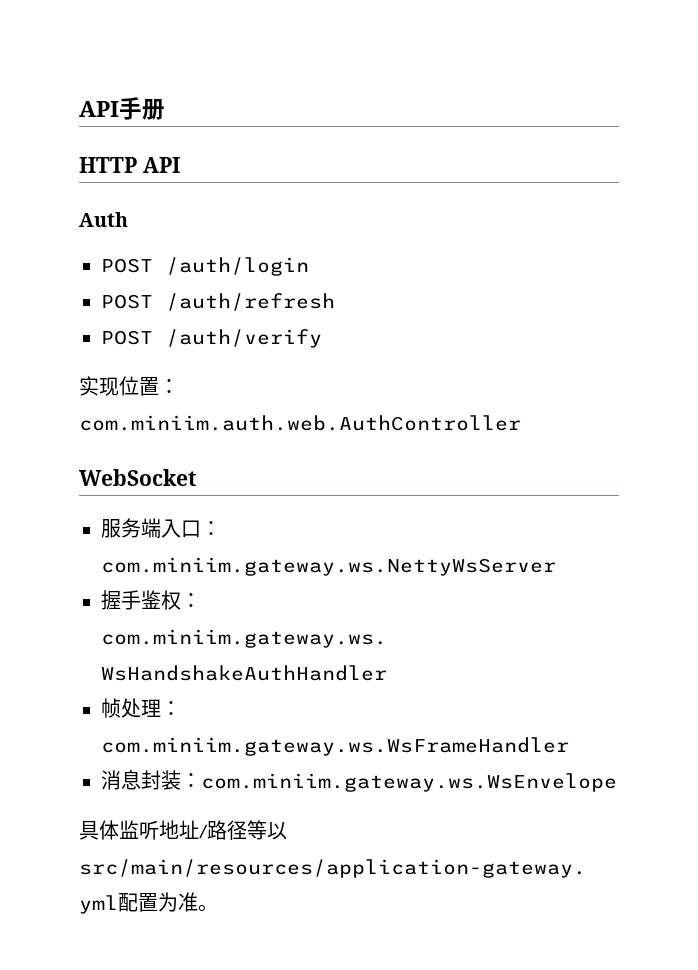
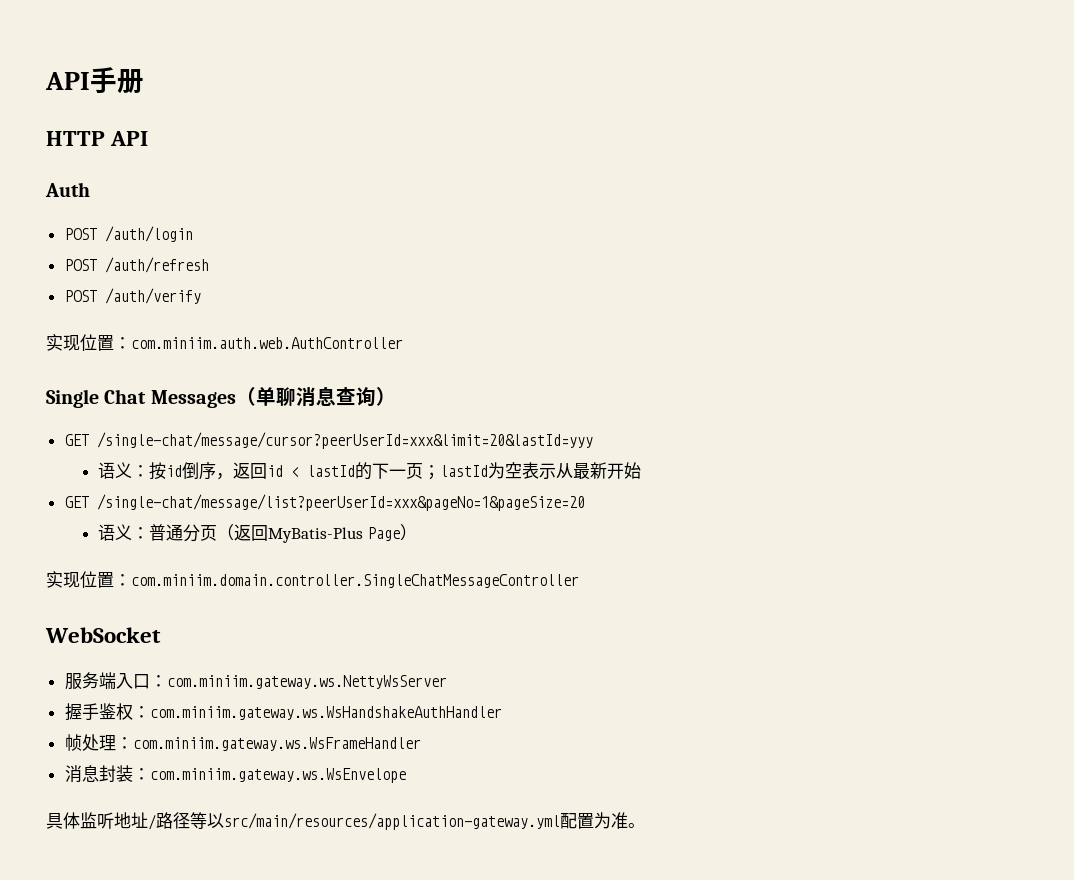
+ Single Chat Messages（单聊消息查询）
+ GET /single-chat/message/cursor?peerUserId=xxx&limit=20&lastId=yyy
+ 语义：按id倒序，返回id < lastId的下一页；lastId为空表示从最新开始
+ GET /single-chat/message/list?peerUserId=xxx&pageNo=1&pageSize=20
+ 语义：普通分页（返回MyBatis-Plus Page）
+ 实现位置：com.miniim.domain.controller.SingleChatMessageController

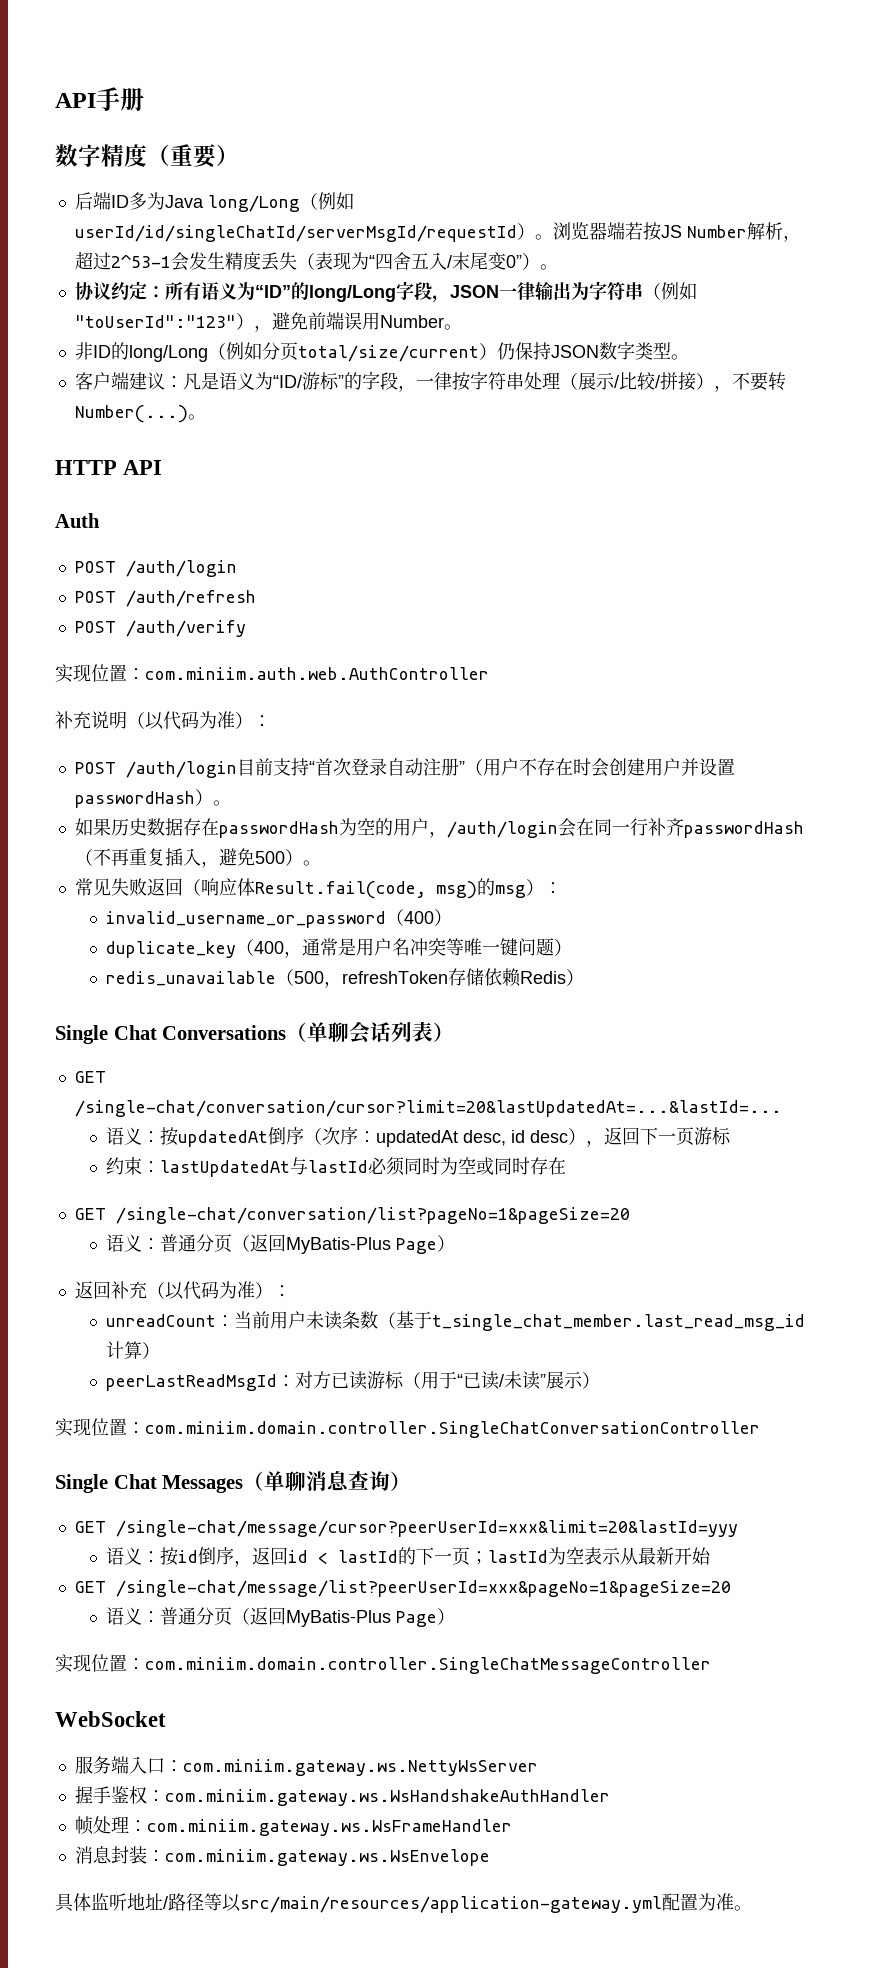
+ 数字精度（重要）
+ 后端ID多为Java long/Long（例如userId/id/singleChatId/serverMsgId/requestId）。浏览器端若按JS Number解析，超过2^53-1会发生精度丢失（表现为“四舍五入/末尾变0”）。
+ 协议约定：所有语义为“ID”的long/Long字段，JSON一律输出为字符串（例如"toUserId":"123"），避免前端误用Number。
+ 非ID的long/Long（例如分页total/size/current）仍保持JSON数字类型。
+ 客户端建议：凡是语义为“ID/游标”的字段，一律按字符串处理（展示/比较/拼接），不要转Number(...)。
+ 补充说明（以代码为准）：
+ POST /auth/login目前支持“首次登录自动注册”（用户不存在时会创建用户并设置passwordHash）。
+ 如果历史数据存在passwordHash为空的用户，/auth/login会在同一行补齐passwordHash（不再重复插入，避免500）。
+ 常见失败返回（响应体Result.fail(code, msg)的msg）：
+ invalid_username_or_password（400）
+ duplicate_key（400，通常是用户名冲突等唯一键问题）
+ redis_unavailable（500，refreshToken存储依赖Redis）
+ Single Chat Conversations（单聊会话列表）
+ GET /single-chat/conversation/cursor?limit=20&lastUpdatedAt=...&lastId=...
+ 语义：按updatedAt倒序（次序：updatedAt desc, id desc），返回下一页游标
+ 约束：lastUpdatedAt与lastId必须同时为空或同时存在
+ GET /single-chat/conversation/list?pageNo=1&pageSize=20
+ 语义：普通分页（返回MyBatis-Plus Page）
+ 返回补充（以代码为准）：
+ unreadCount：当前用户未读条数（基于t_single_chat_member.last_read_msg_id计算）
+ peerLastReadMsgId：对方已读游标（用于“已读/未读”展示）
+ 实现位置：com.miniim.domain.controller.SingleChatConversationController

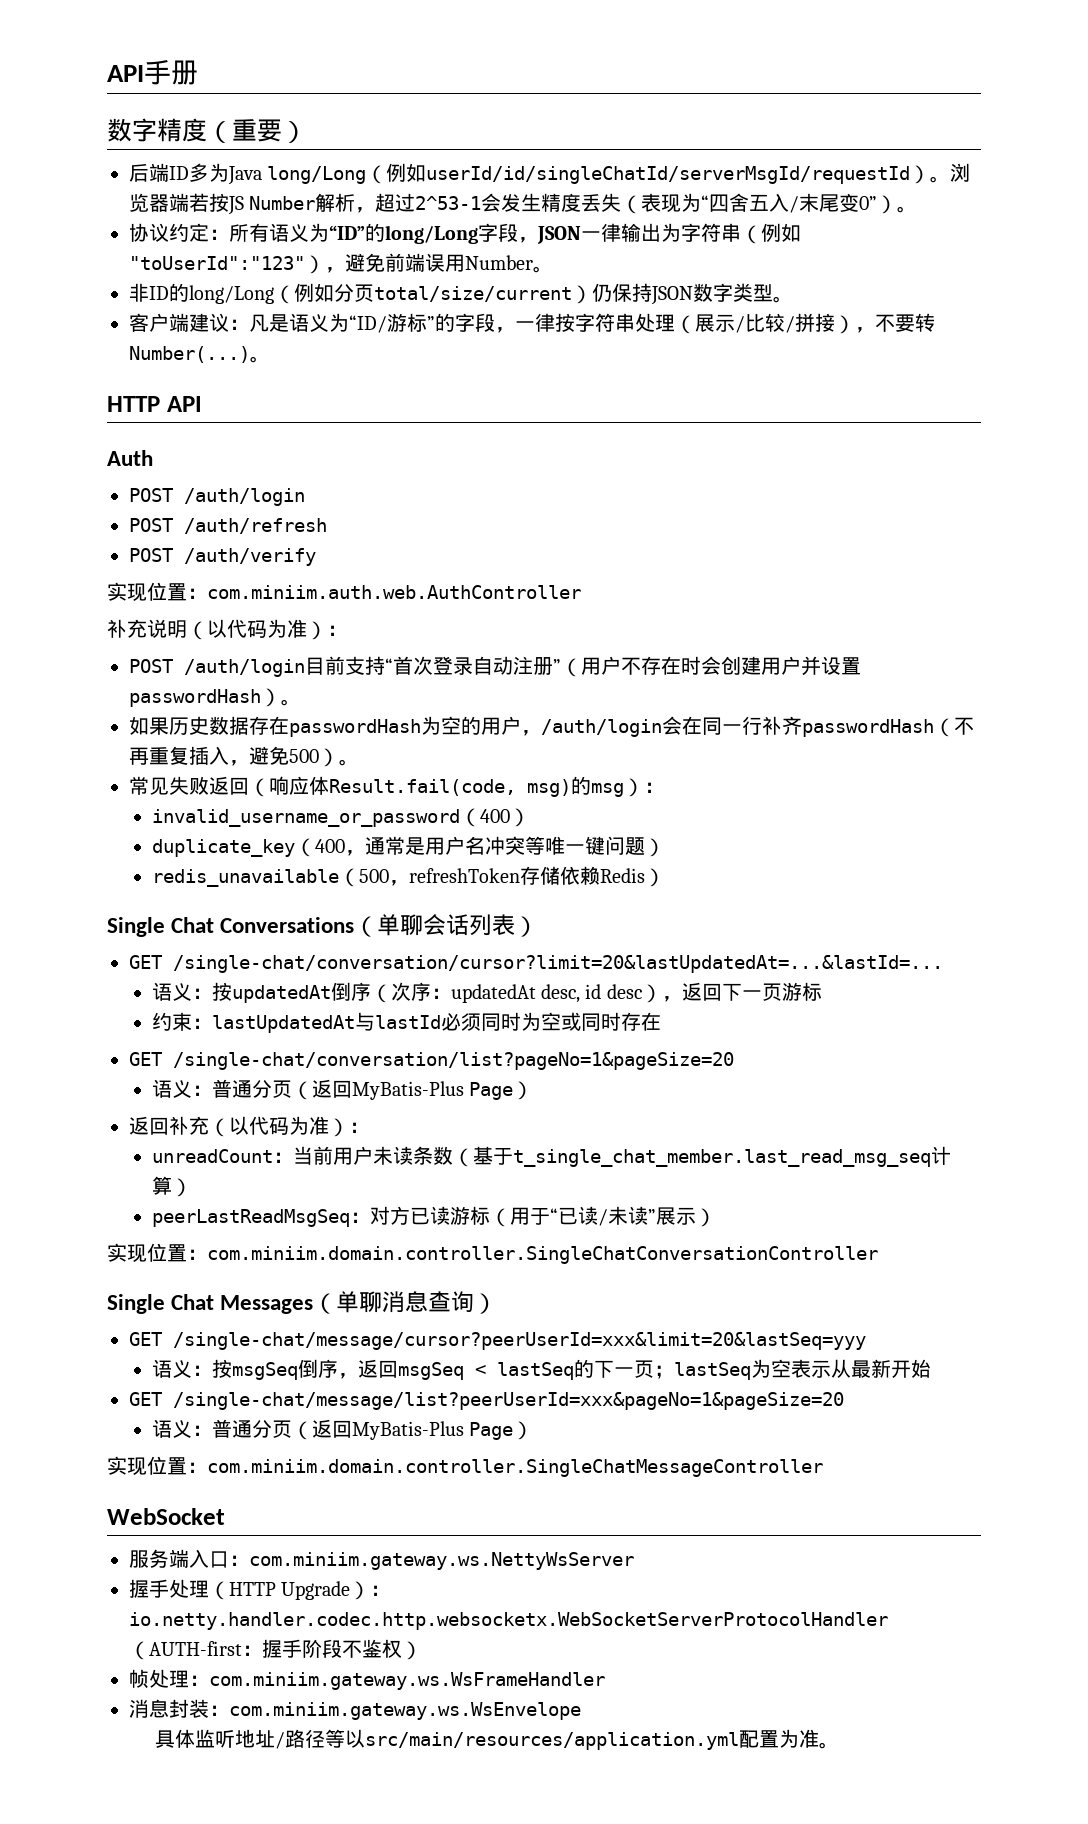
- unreadCount：当前用户未读条数（基于t_single_chat_member.last_read_msg_id计算）
+ unreadCount：当前用户未读条数（基于t_single_chat_member.last_read_msg_seq计算）
- peerLastReadMsgId：对方已读游标（用于“已读/未读”展示）
+ peerLastReadMsgSeq：对方已读游标（用于“已读/未读”展示）
- GET /single-chat/message/cursor?peerUserId=xxx&limit=20&lastId=yyy
- 语义：按id倒序，返回id < lastId的下一页；lastId为空表示从最新开始
+ GET /single-chat/message/cursor?peerUserId=xxx&limit=20&lastSeq=yyy
+ 语义：按msgSeq倒序，返回msgSeq < lastSeq的下一页；lastSeq为空表示从最新开始
- 握手鉴权：com.miniim.gateway.ws.WsHandshakeAuthHandler
+ 握手处理（HTTP Upgrade）：io.netty.handler.codec.http.websocketx.WebSocketServerProtocolHandler（AUTH-first：握手阶段不鉴权）
- 具体监听地址/路径等以src/main/resources/application-gateway.yml配置为准。
+ 具体监听地址/路径等以src/main/resources/application.yml配置为准。

